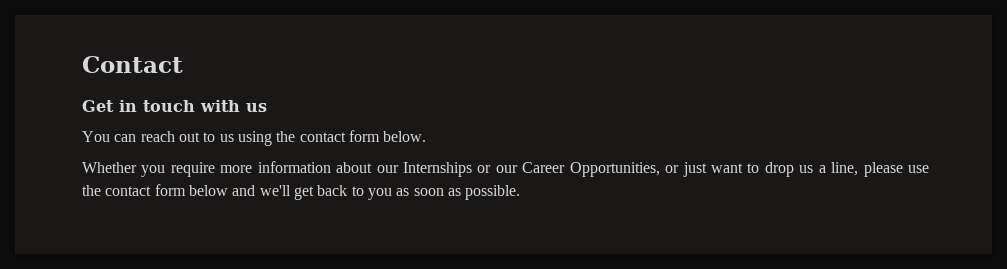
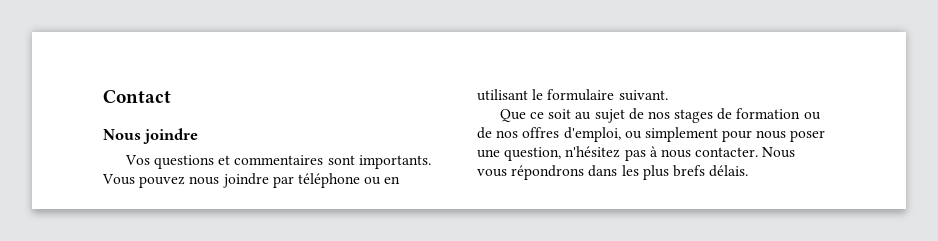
- Get in touch with us
- You can reach out to us using the contact form below.
- Whether you require more information about our Internships or our Career Opportunities, or just want to drop us a line, please use the contact form below and we'll get back to you as soon as possible.
+ Nous joindre
+ Vos questions et commentaires sont importants. Vous pouvez nous joindre par téléphone ou en utilisant le formulaire suivant.
+ Que ce soit au sujet de nos stages de formation ou de nos offres d'emploi, ou simplement pour nous poser une question, n'hésitez pas à nous contacter. Nous vous répondrons dans les plus brefs délais.

